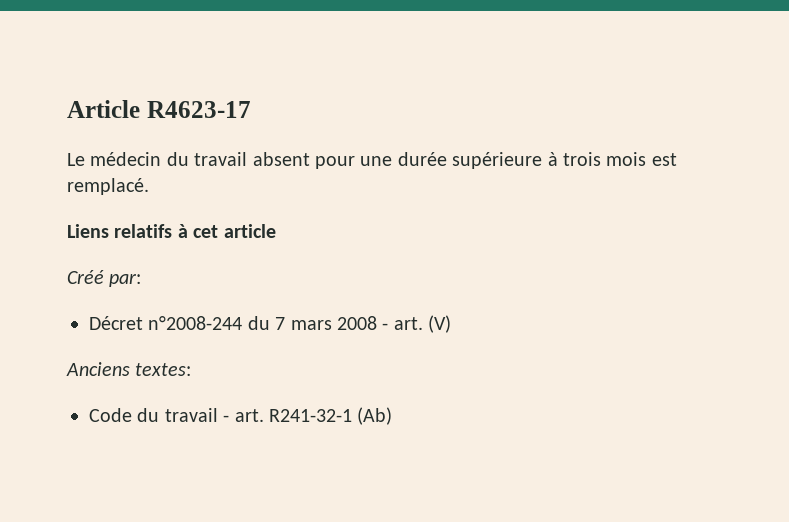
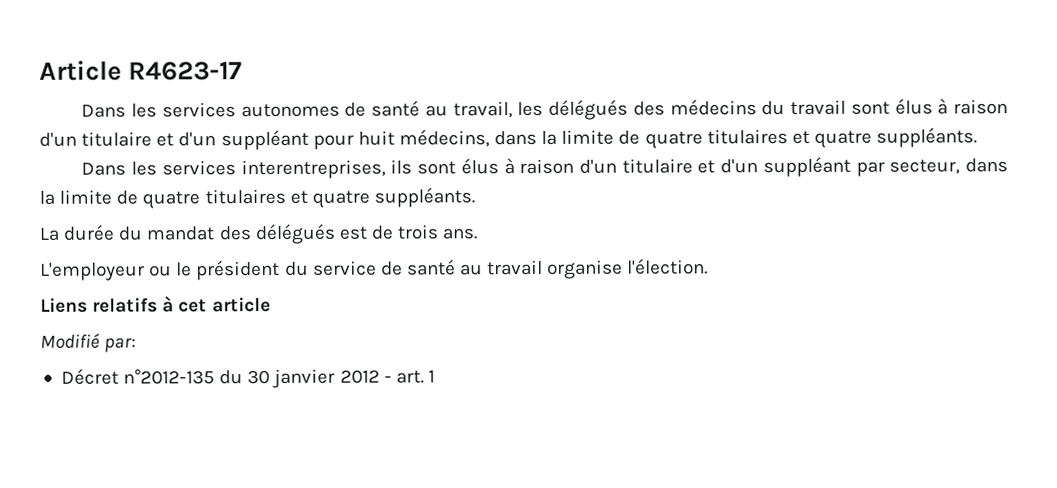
- Le médecin du travail absent pour une durée supérieure à trois mois est remplacé.
+ Dans les services autonomes de santé au travail, les délégués des médecins du travail sont élus à raison d'un titulaire et d'un suppléant pour huit médecins, dans la limite de quatre titulaires et quatre suppléants.
+ Dans les services interentreprises, ils sont élus à raison d'un titulaire et d'un suppléant par secteur, dans la limite de quatre titulaires et quatre suppléants.
+ La durée du mandat des délégués est de trois ans.
+ L'employeur ou le président du service de santé au travail organise l'élection.
- Créé par:
+ Modifié par:
- Décret n°2008-244 du 7 mars 2008 - art. (V)
- Anciens textes:
- Code du travail - art. R241-32-1 (Ab)
+ Décret n°2012-135 du 30 janvier 2012 - art. 1

